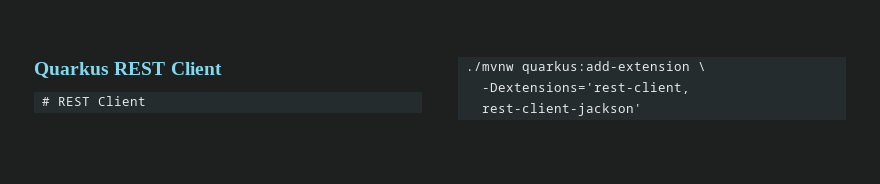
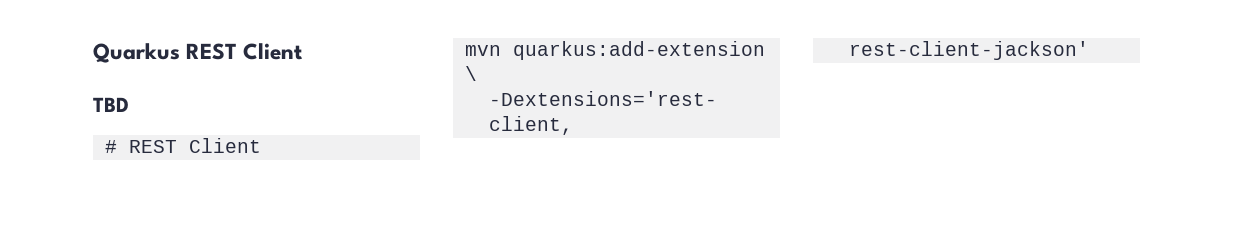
+ TBD
- ./mvnw quarkus:add-extension \
+ mvn quarkus:add-extension \

